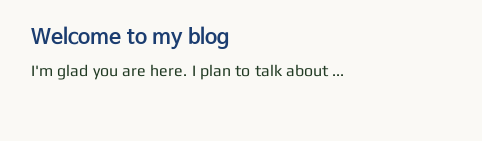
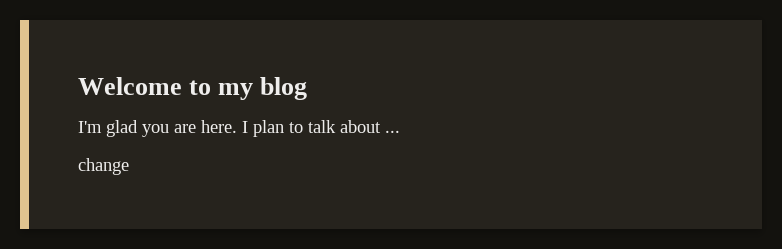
+ change

